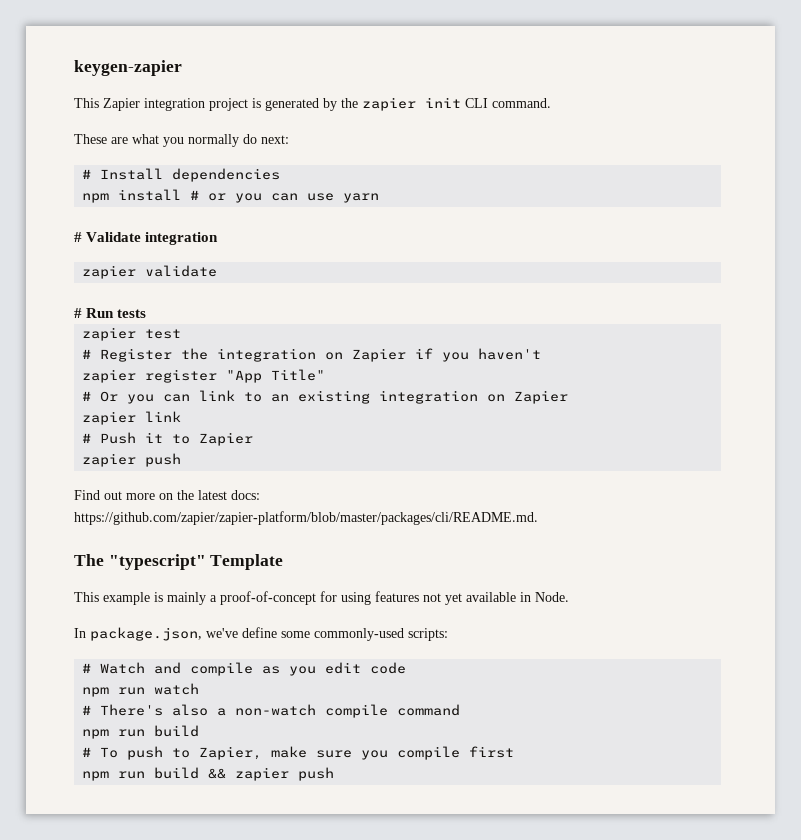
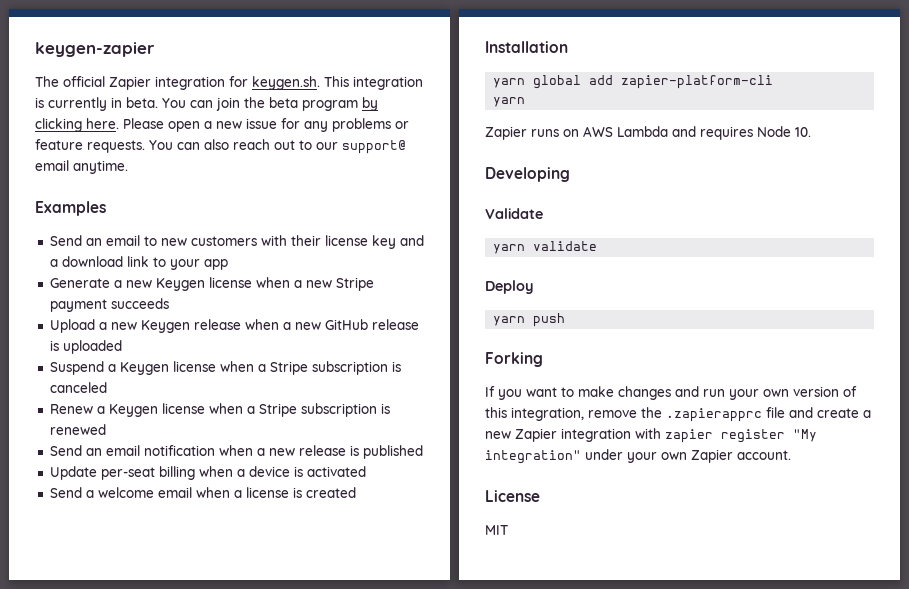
- This Zapier integration project is generated by the zapier init CLI command.
- These are what you normally do next:
- # Install dependencies
- npm install # or you can use yarn
- # Validate integration
- zapier validate
+ The official Zapier integration for keygen.sh. This integration is currently in beta. You can join the beta program by clicking here. Please open a new issue for any problems or feature requests. You can also reach out to our support@ email anytime.
+ Examples
+ Send an email to new customers with their license key and a download link to your app
+ Generate a new Keygen license when a new Stripe payment succeeds
+ Upload a new Keygen release when a new GitHub release is uploaded
+ Suspend a Keygen license when a Stripe subscription is canceled
+ Renew a Keygen license when a Stripe subscription is renewed
+ Send an email notification when a new release is published
+ Update per-seat billing when a device is activated
+ Send a welcome email when a license is created
+ Installation
+ yarn global add zapier-platform-cli
+ yarn
+ Zapier runs on AWS Lambda and requires Node 10.
+ Developing
+ Validate
+ yarn validate
- # Run tests
- zapier test
- # Register the integration on Zapier if you haven't
- zapier register "App Title"
- # Or you can link to an existing integration on Zapier
- zapier link
- # Push it to Zapier
- zapier push
- Find out more on the latest docs: https://github.com/zapier/zapier-platform/blob/master/packages/cli/README.md.
- The "typescript" Template
- This example is mainly a proof-of-concept for using features not yet available in Node.
- In package.json, we've define some commonly-used scripts:
- # Watch and compile as you edit code
- npm run watch
- # There's also a non-watch compile command
- npm run build
- # To push to Zapier, make sure you compile first
- npm run build && zapier push
+ Deploy
+ yarn push
+ Forking
+ If you want to make changes and run your own version of this integration, remove the .zapierapprc file and create a new Zapier integration with zapier register "My integration" under your own Zapier account.
+ License
+ MIT

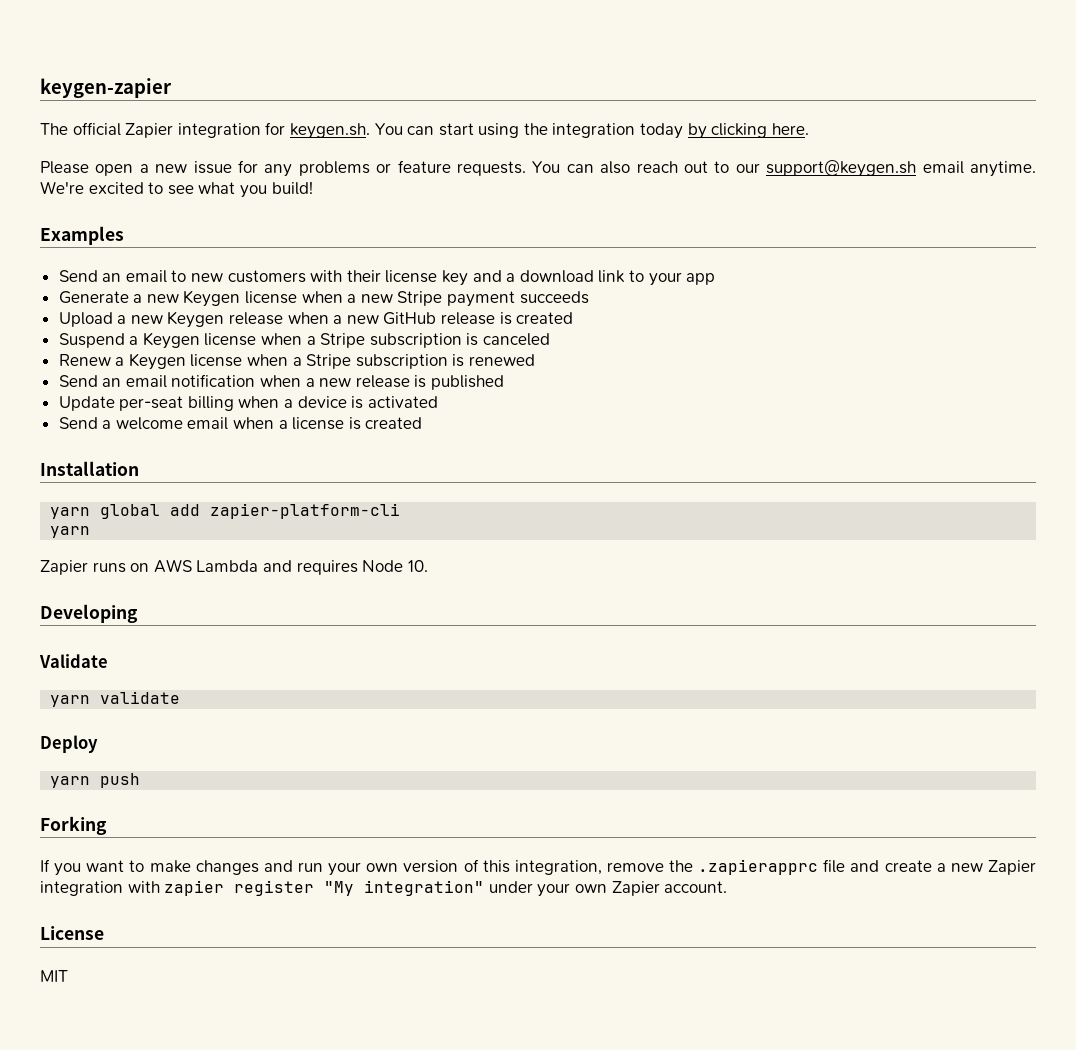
- The official Zapier integration for keygen.sh. This integration is currently in beta. You can join the beta program by clicking here. Please open a new issue for any problems or feature requests.
+ The official Zapier integration for keygen.sh. You can start using the integration today by clicking here.
+ Please open a new issue for any problems or feature requests.
- You can also reach out to our support@ email anytime.
+ You can also reach out to our support@keygen.sh email anytime. We're excited to see what you build!
- Upload a new Keygen release when a new GitHub release is uploaded
+ Upload a new Keygen release when a new GitHub release is created

